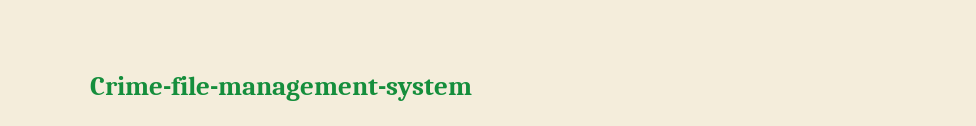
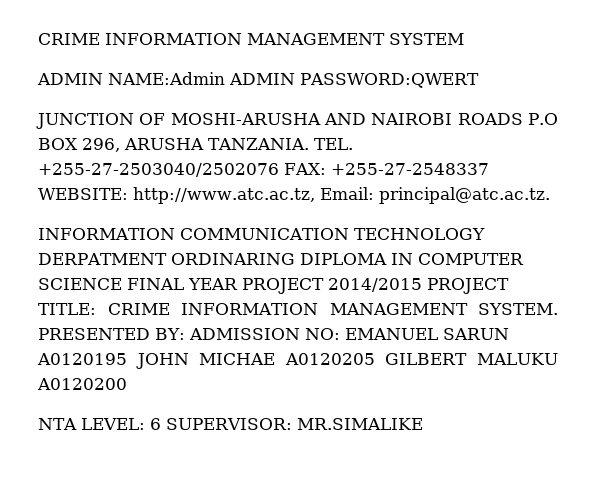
- Crime-file-management-system
+ CRIME INFORMATION MANAGEMENT SYSTEM
+ ADMIN NAME:Admin ADMIN PASSWORD:QWERT
+ JUNCTION OF MOSHI-ARUSHA AND NAIROBI ROADS P.O BOX 296, ARUSHA TANZANIA. TEL. +255-27-2503040/2502076 FAX: +255-27-2548337 WEBSITE: http://www.atc.ac.tz, Email: principal@atc.ac.tz.
+ INFORMATION COMMUNICATION TECHNOLOGY DERPATMENT ORDINARING DIPLOMA IN COMPUTER SCIENCE FINAL YEAR PROJECT 2014/2015 PROJECT TITLE: CRIME INFORMATION MANAGEMENT SYSTEM. PRESENTED BY: ADMISSION NO: EMANUEL SARUN A0120195 JOHN MICHAE A0120205 GILBERT MALUKU A0120200
+ NTA LEVEL: 6 SUPERVISOR: MR.SIMALIKE

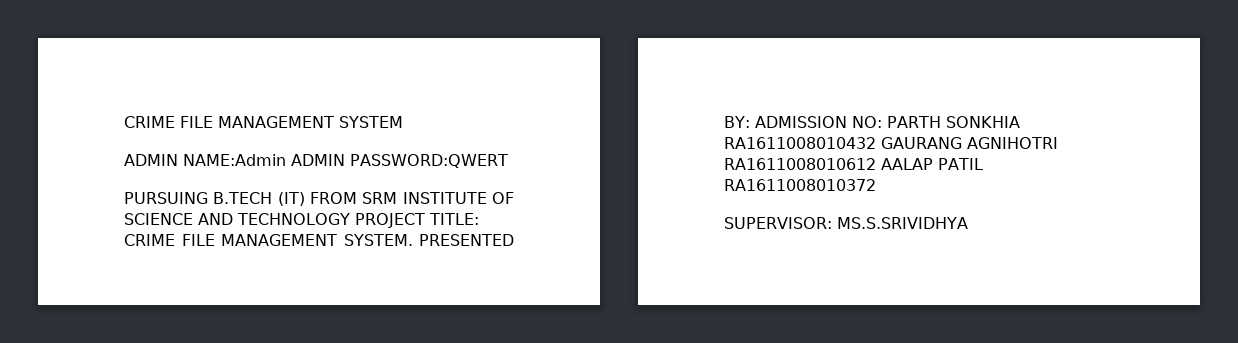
- CRIME INFORMATION MANAGEMENT SYSTEM
+ CRIME FILE MANAGEMENT SYSTEM
- JUNCTION OF MOSHI-ARUSHA AND NAIROBI ROADS P.O BOX 296, ARUSHA TANZANIA. TEL. +255-27-2503040/2502076 FAX: +255-27-2548337 WEBSITE: http://www.atc.ac.tz, Email: principal@atc.ac.tz.
- INFORMATION COMMUNICATION TECHNOLOGY DERPATMENT ORDINARING DIPLOMA IN COMPUTER SCIENCE FINAL YEAR PROJECT 2014/2015 PROJECT TITLE: CRIME INFORMATION MANAGEMENT SYSTEM.
+ PURSUING B.TECH (IT) FROM SRM INSTITUTE OF SCIENCE AND TECHNOLOGY PROJECT TITLE: CRIME FILE MANAGEMENT SYSTEM.
- PRESENTED BY: ADMISSION NO: EMANUEL SARUN A0120195 JOHN MICHAE A0120205 GILBERT MALUKU A0120200
- NTA LEVEL: 6 SUPERVISOR: MR.SIMALIKE
+ PRESENTED BY: ADMISSION NO: PARTH SONKHIA RA1611008010432 GAURANG AGNIHOTRI RA1611008010612 AALAP PATIL RA1611008010372
+ SUPERVISOR: MS.S.SRIVIDHYA

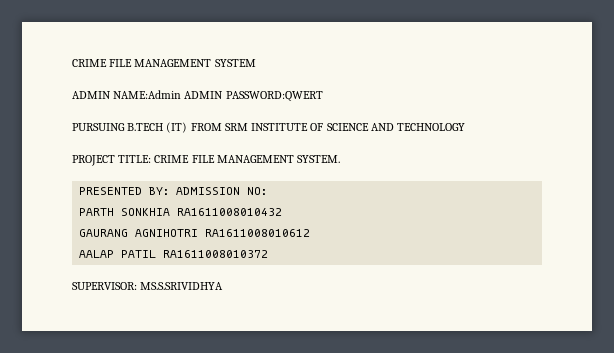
- PURSUING B.TECH (IT) FROM SRM INSTITUTE OF SCIENCE AND TECHNOLOGY PROJECT TITLE: CRIME FILE MANAGEMENT SYSTEM. PRESENTED BY: ADMISSION NO: PARTH SONKHIA RA1611008010432 GAURANG AGNIHOTRI RA1611008010612 AALAP PATIL RA1611008010372
+ PURSUING B.TECH (IT) FROM SRM INSTITUTE OF SCIENCE AND TECHNOLOGY
+ PROJECT TITLE: CRIME FILE MANAGEMENT SYSTEM.
+ PRESENTED BY: ADMISSION NO:
+ PARTH SONKHIA RA1611008010432
+ GAURANG AGNIHOTRI RA1611008010612
+ AALAP PATIL RA1611008010372

